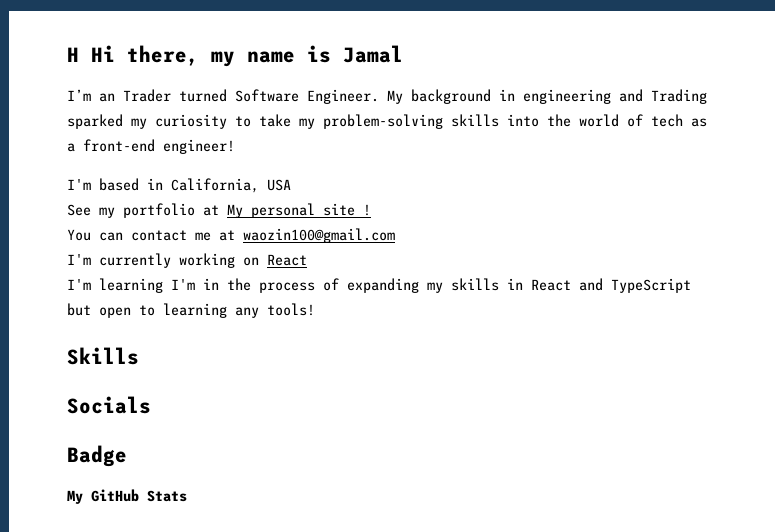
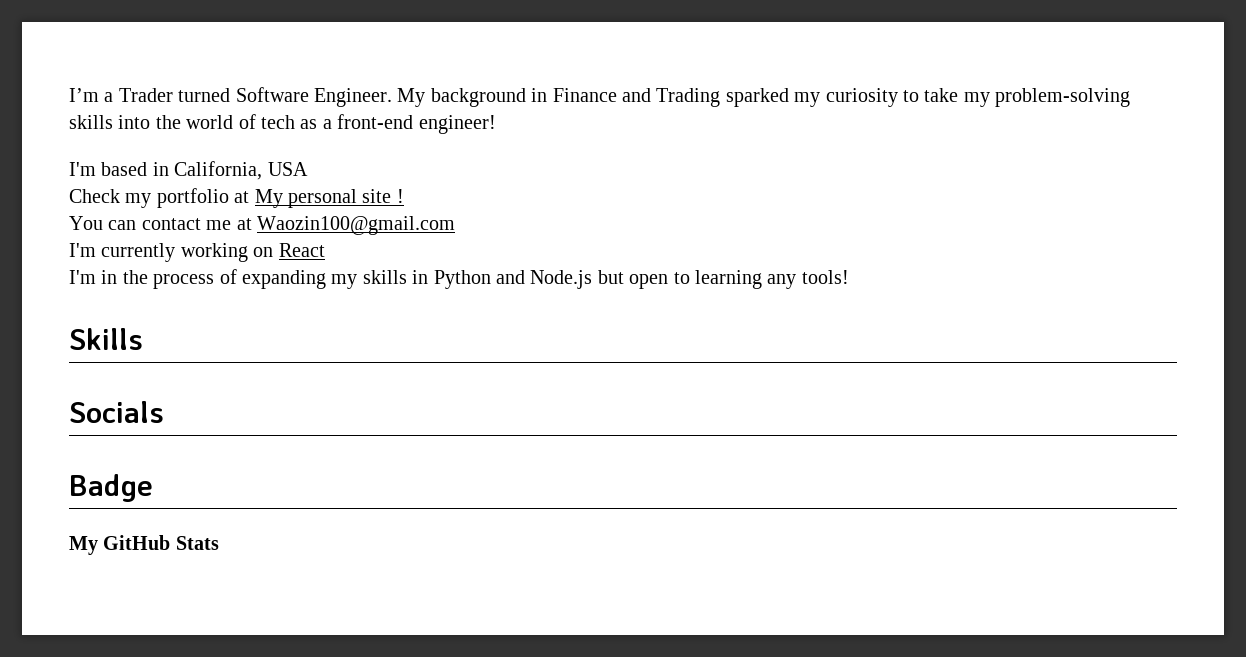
- H Hi there, my name is Jamal
- I’m an Trader turned Software Engineer.
+ I’m a Trader turned Software Engineer.
- My background in engineering and Trading sparked my curiosity to take my problem-solving skills into the world of tech as a front-end engineer!
+ My background in Finance and Trading sparked my curiosity to take my problem-solving skills into the world of tech as a front-end engineer!
- See my portfolio at My personal site !
+ Check my portfolio at My personal site !
- You can contact me at waozin100@gmail.com
+ You can contact me at Waozin100@gmail.com
- I'm learning I'm in the process of expanding my skills in React and TypeScript but open to learning any tools!
+ I'm in the process of expanding my skills in Python and Node.js but open to learning any tools!

